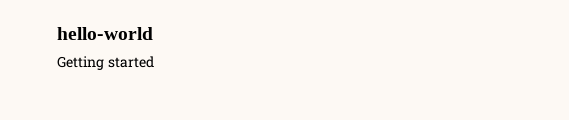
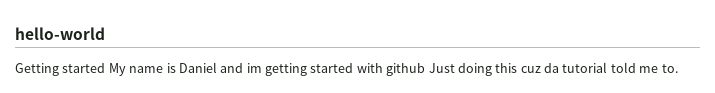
- Getting started
+ Getting started My name is Daniel and im getting started with github Just doing this cuz da tutorial told me to.

